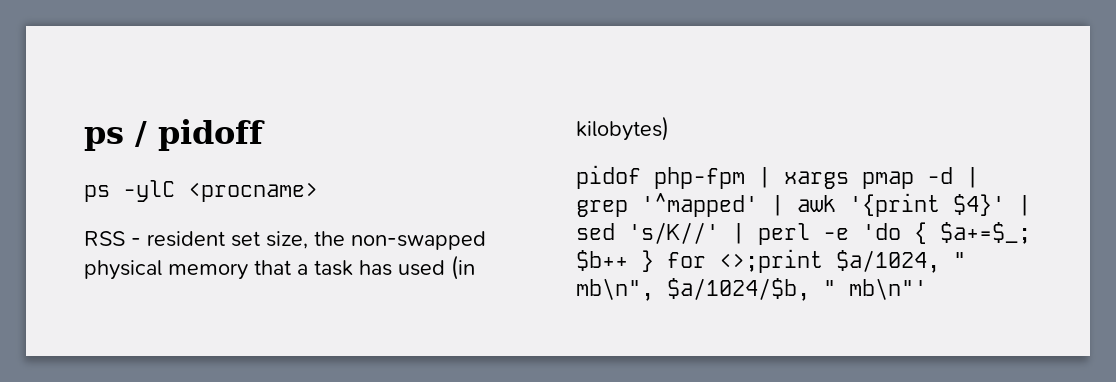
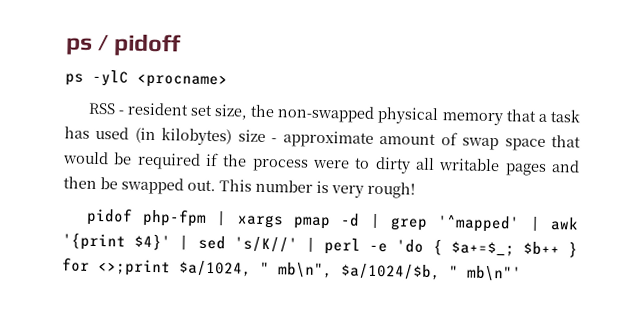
- RSS - resident set size, the non-swapped physical memory that a task has used (in kilobytes)
+ RSS - resident set size, the non-swapped physical memory that a task has used (in kilobytes) size - approximate amount of swap space that would be required if the process were to dirty all writable pages and then be swapped out. This number is very rough!

